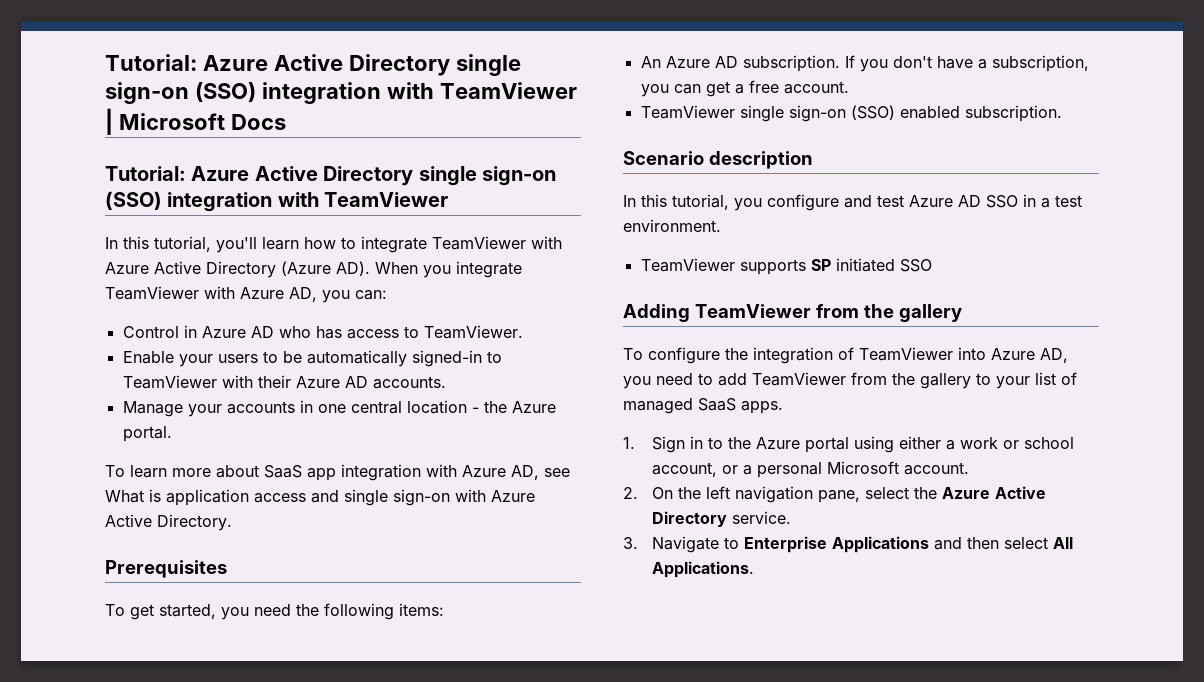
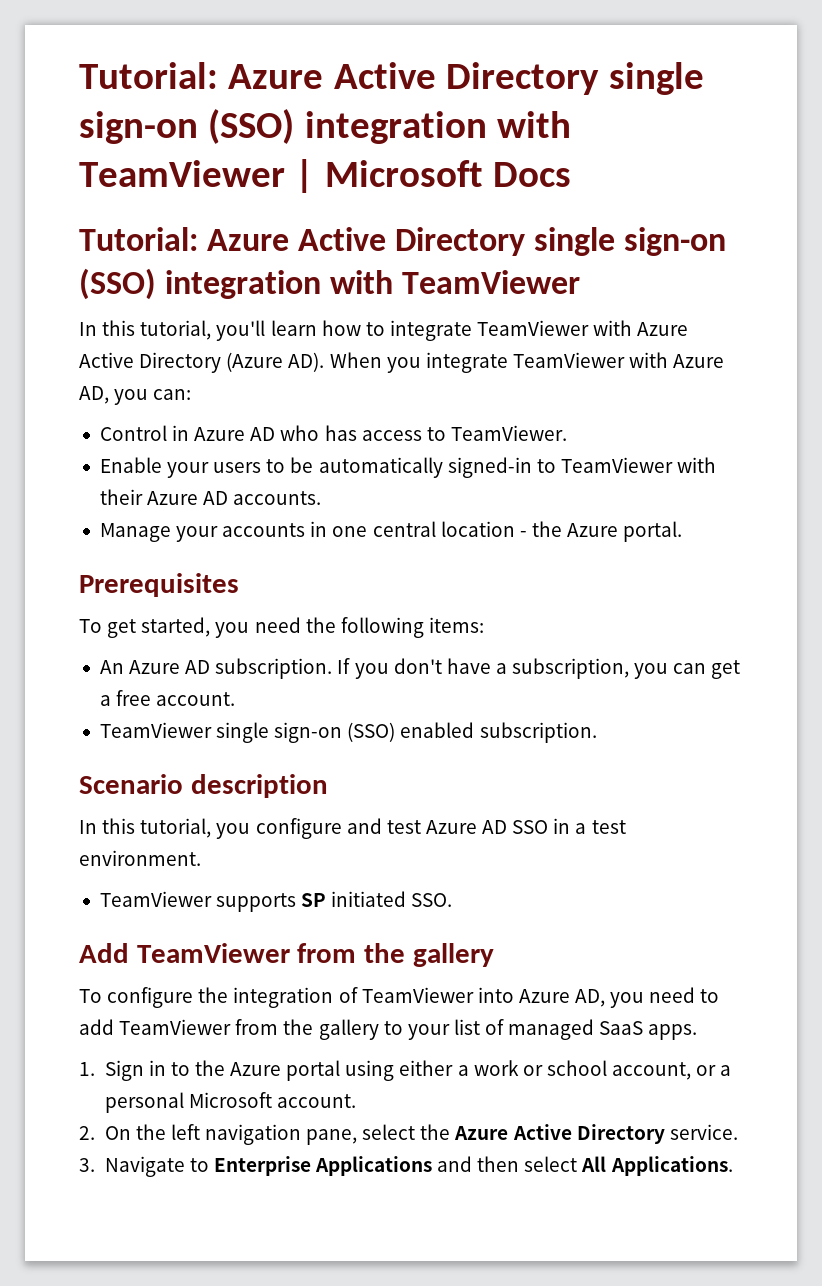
- To learn more about SaaS app integration with Azure AD, see What is application access and single sign-on with Azure Active Directory.
- TeamViewer supports SP initiated SSO
- Adding TeamViewer from the gallery
+ TeamViewer supports SP initiated SSO.
+ Add TeamViewer from the gallery

